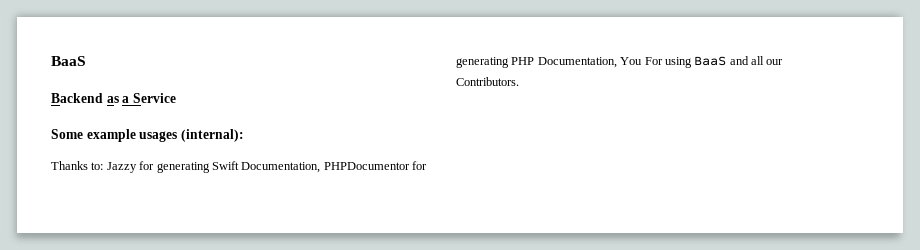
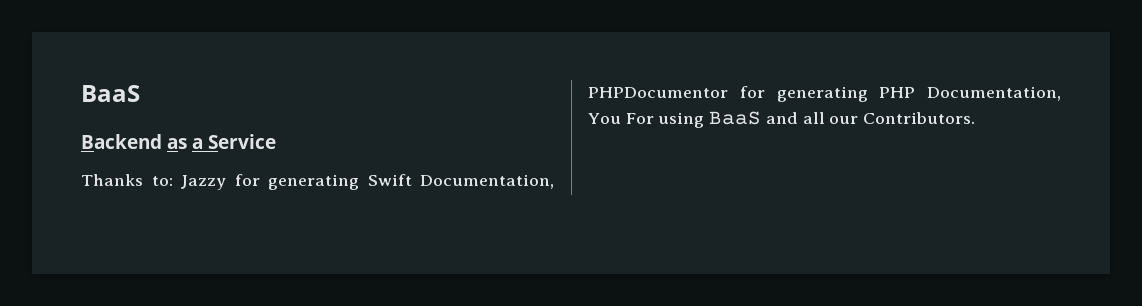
- Some example usages (internal):

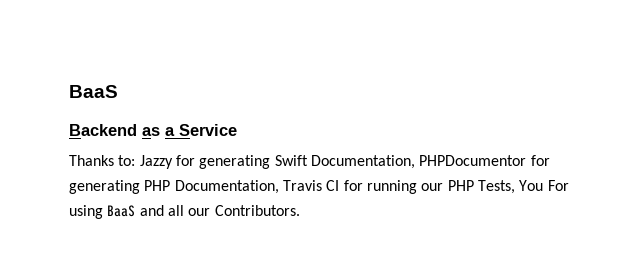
- Thanks to: Jazzy for generating Swift Documentation, PHPDocumentor for generating PHP Documentation, You For using BaaS and all our Contributors.
+ Thanks to: Jazzy for generating Swift Documentation, PHPDocumentor for generating PHP Documentation, Travis CI for running our PHP Tests, You For using BaaS and all our Contributors.

